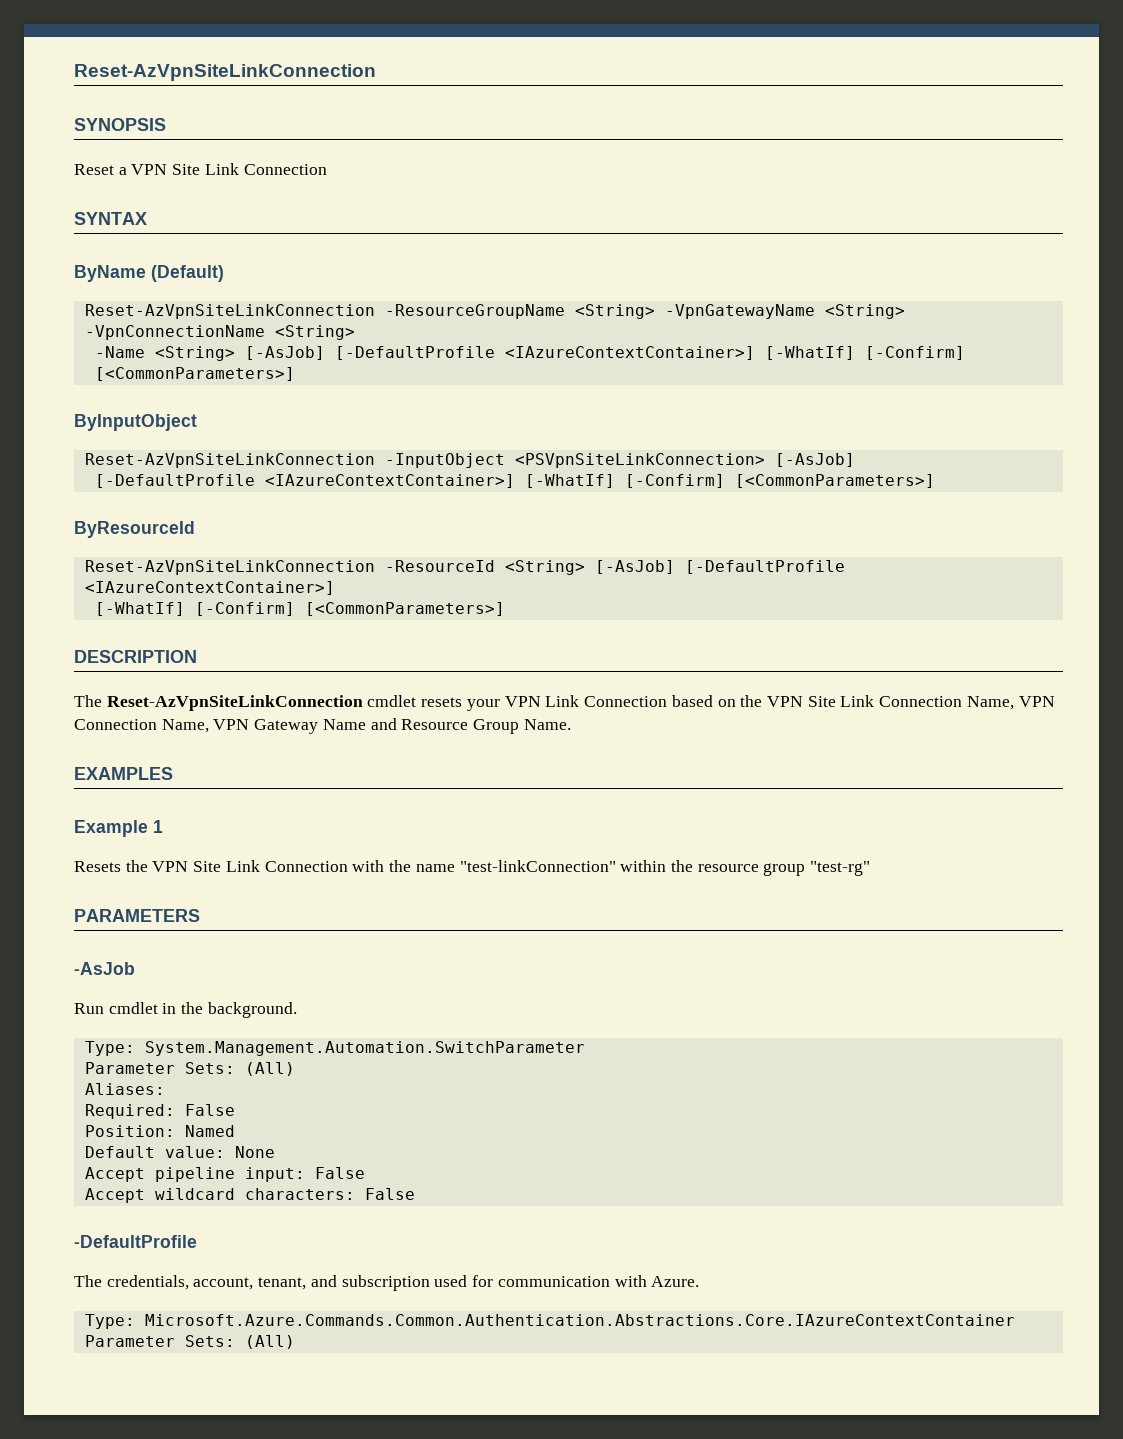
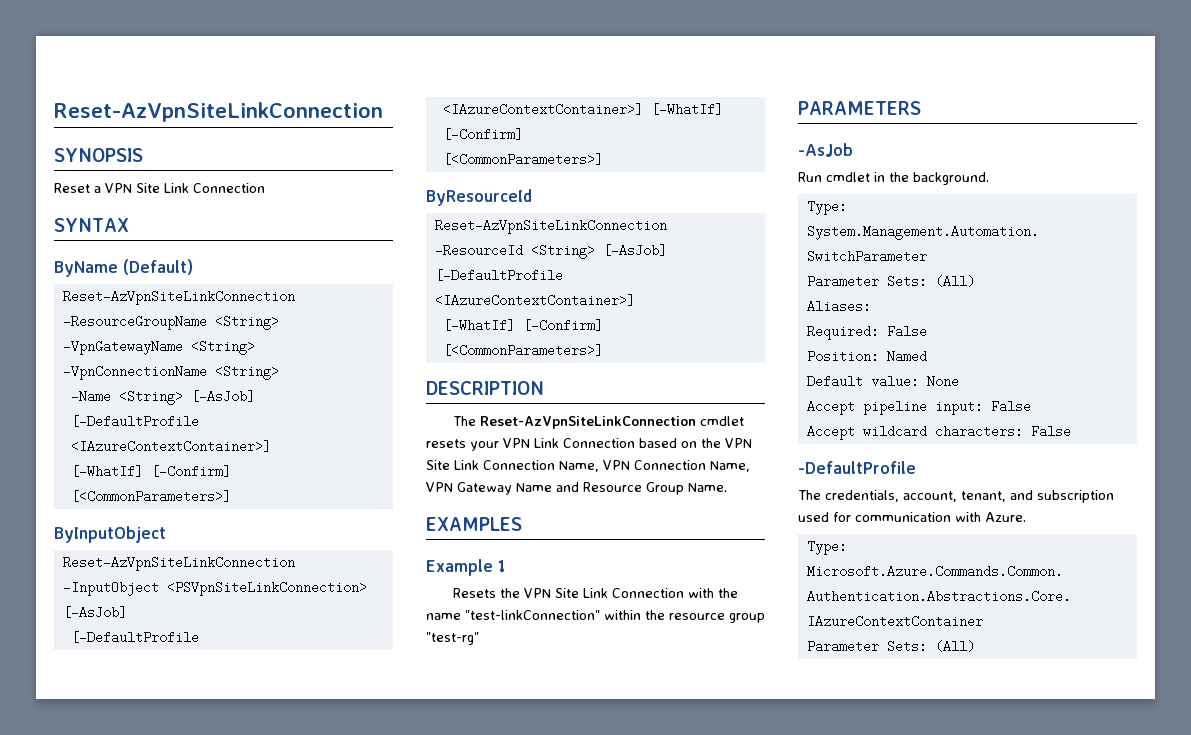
- -Name <String> [-AsJob] [-DefaultProfile <IAzureContextContainer>] [-WhatIf] [-Confirm] [<CommonParameters>]
+ -Name <String> [-AsJob] [-DefaultProfile <IAzureContextContainer>]
+ [-WhatIf] [-Confirm] [<CommonParameters>]
  Reset-AzVpnSiteLinkConnection -InputObject <PSVpnSiteLinkConnection> [-AsJob]
- [-DefaultProfile <IAzureContextContainer>] [-WhatIf] [-Confirm] [<CommonParameters>]
+ [-DefaultProfile <IAzureContextContainer>] [-WhatIf] [-Confirm]
+ [<CommonParameters>]

